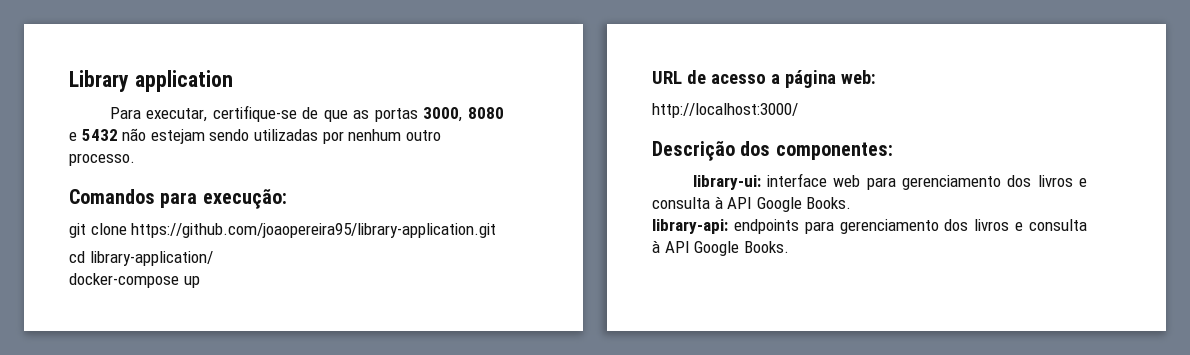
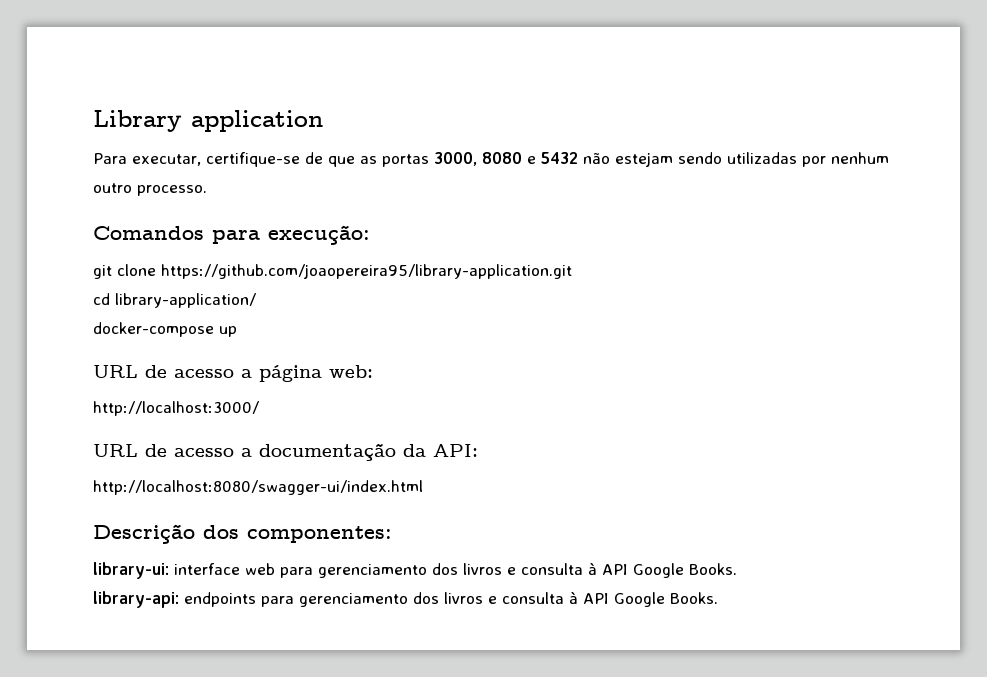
+ URL de acesso a documentação da API:
+ http://localhost:8080/swagger-ui/index.html

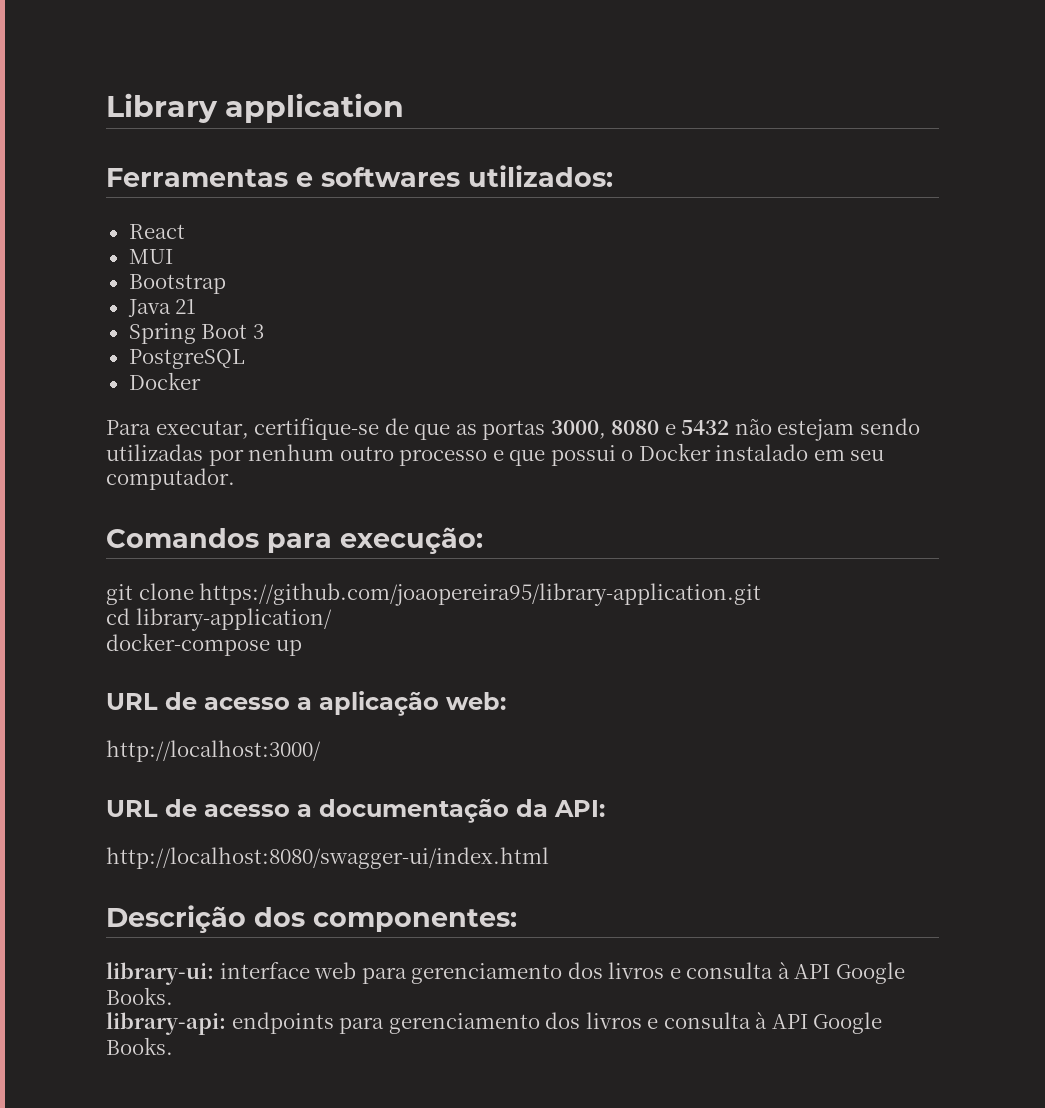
+ Ferramentas e softwares utilizados:
+ React
+ MUI
+ Bootstrap
+ Java 21
+ Spring Boot 3
+ PostgreSQL
+ Docker
- Para executar, certifique-se de que as portas 3000, 8080 e 5432 não estejam sendo utilizadas por nenhum outro processo.
+ Para executar, certifique-se de que as portas 3000, 8080 e 5432 não estejam sendo utilizadas por nenhum outro processo e que possui o Docker instalado em seu computador.
- URL de acesso a página web:
+ URL de acesso a aplicação web:

